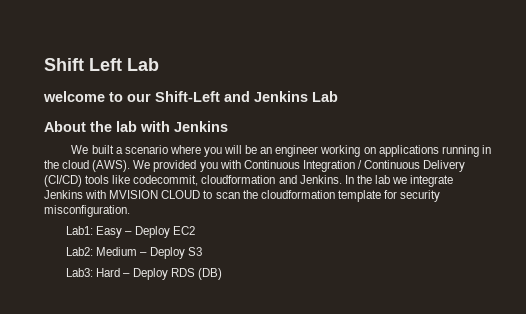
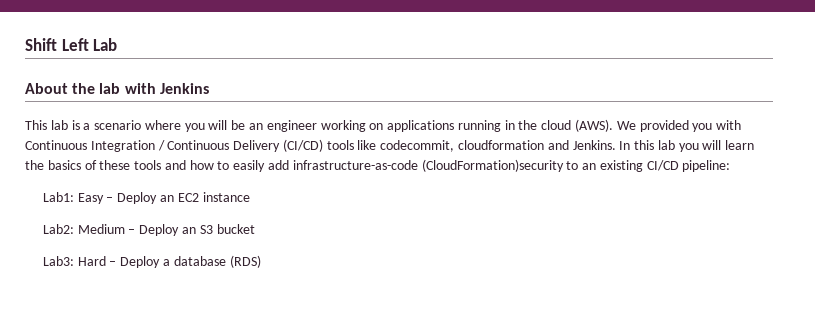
- welcome to our Shift-Left and Jenkins Lab
- We built a scenario where you will be an engineer working on applications running in the cloud (AWS).
+ This lab is a scenario where you will be an engineer working on applications running in the cloud (AWS).
- In the lab we integrate Jenkins with MVISION CLOUD to scan the cloudformation template for security misconfiguration.
+ In this lab you will learn the basics of these tools and how to easily add infrastructure-as-code (CloudFormation)security to an existing CI/CD pipeline:
- Lab1: Easy – Deploy EC2
+ Lab1: Easy – Deploy an EC2 instance
- Lab2: Medium – Deploy S3
+ Lab2: Medium – Deploy an S3 bucket
- Lab3: Hard – Deploy RDS (DB)
+ Lab3: Hard – Deploy a database (RDS)

